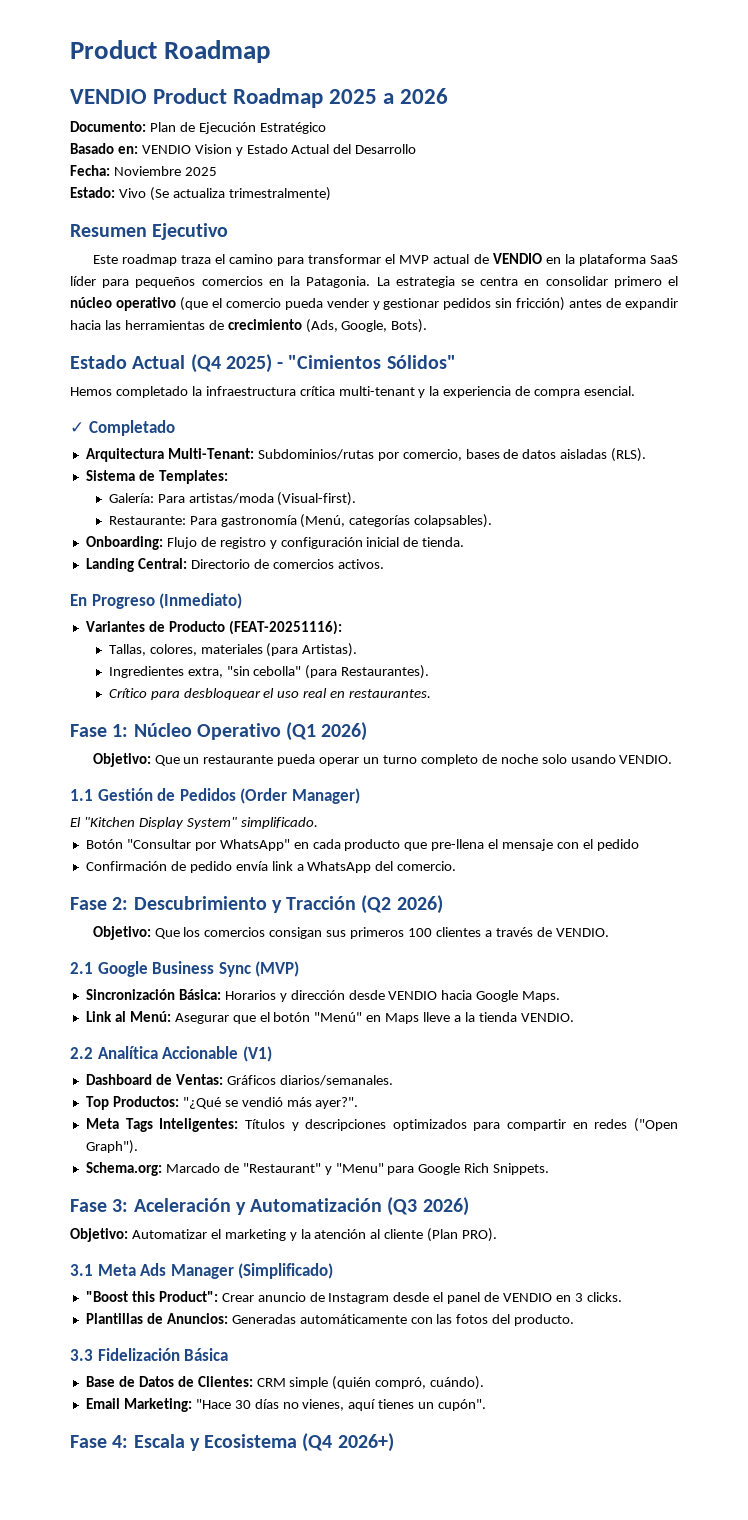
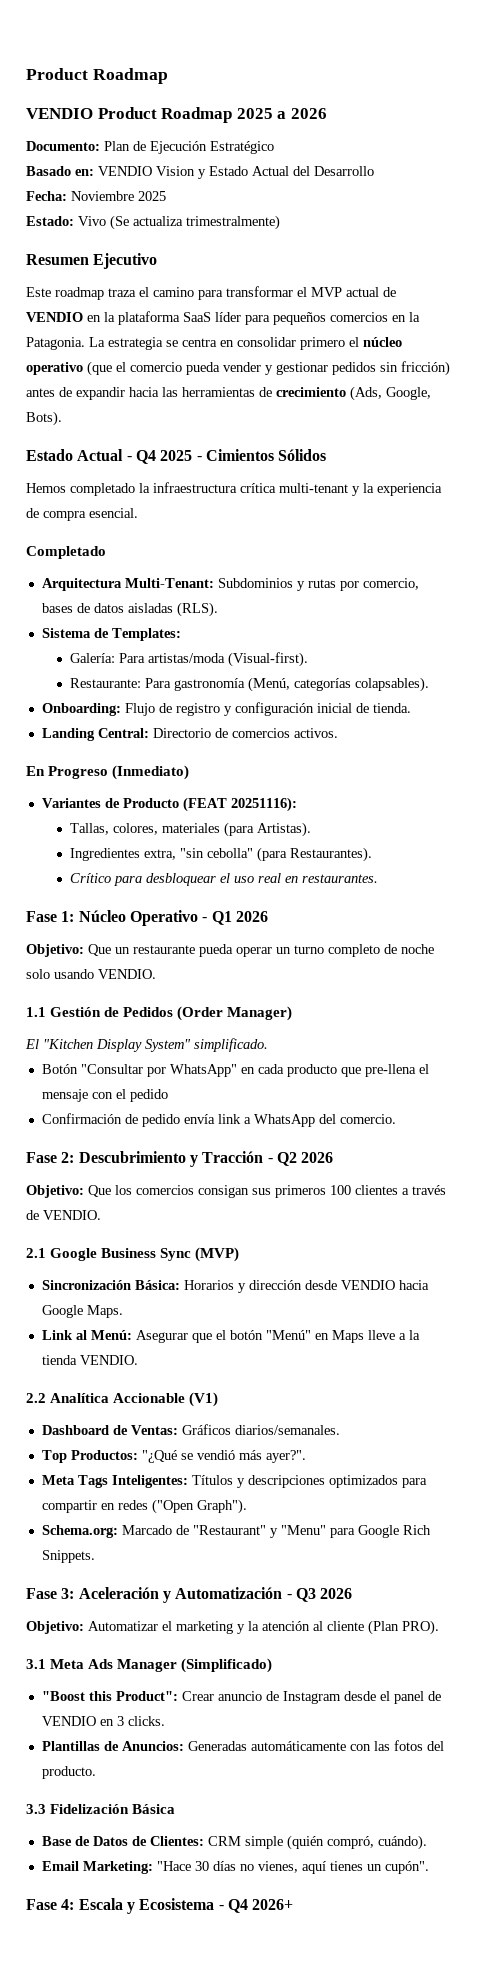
- Estado Actual (Q4 2025) - "Cimientos Sólidos"
+ Estado Actual - Q4 2025 - Cimientos Sólidos
- ✓ Completado
+ Completado
- Arquitectura Multi-Tenant: Subdominios/rutas por comercio, bases de datos aisladas (RLS).
+ Arquitectura Multi-Tenant: Subdominios y rutas por comercio, bases de datos aisladas (RLS).
- Variantes de Producto (FEAT-20251116):
+ Variantes de Producto (FEAT 20251116):
- Fase 1: Núcleo Operativo (Q1 2026)
+ Fase 1: Núcleo Operativo - Q1 2026
- Fase 2: Descubrimiento y Tracción (Q2 2026)
+ Fase 2: Descubrimiento y Tracción - Q2 2026
- Fase 3: Aceleración y Automatización (Q3 2026)
+ Fase 3: Aceleración y Automatización - Q3 2026
- Fase 4: Escala y Ecosistema (Q4 2026+)
+ Fase 4: Escala y Ecosistema - Q4 2026+

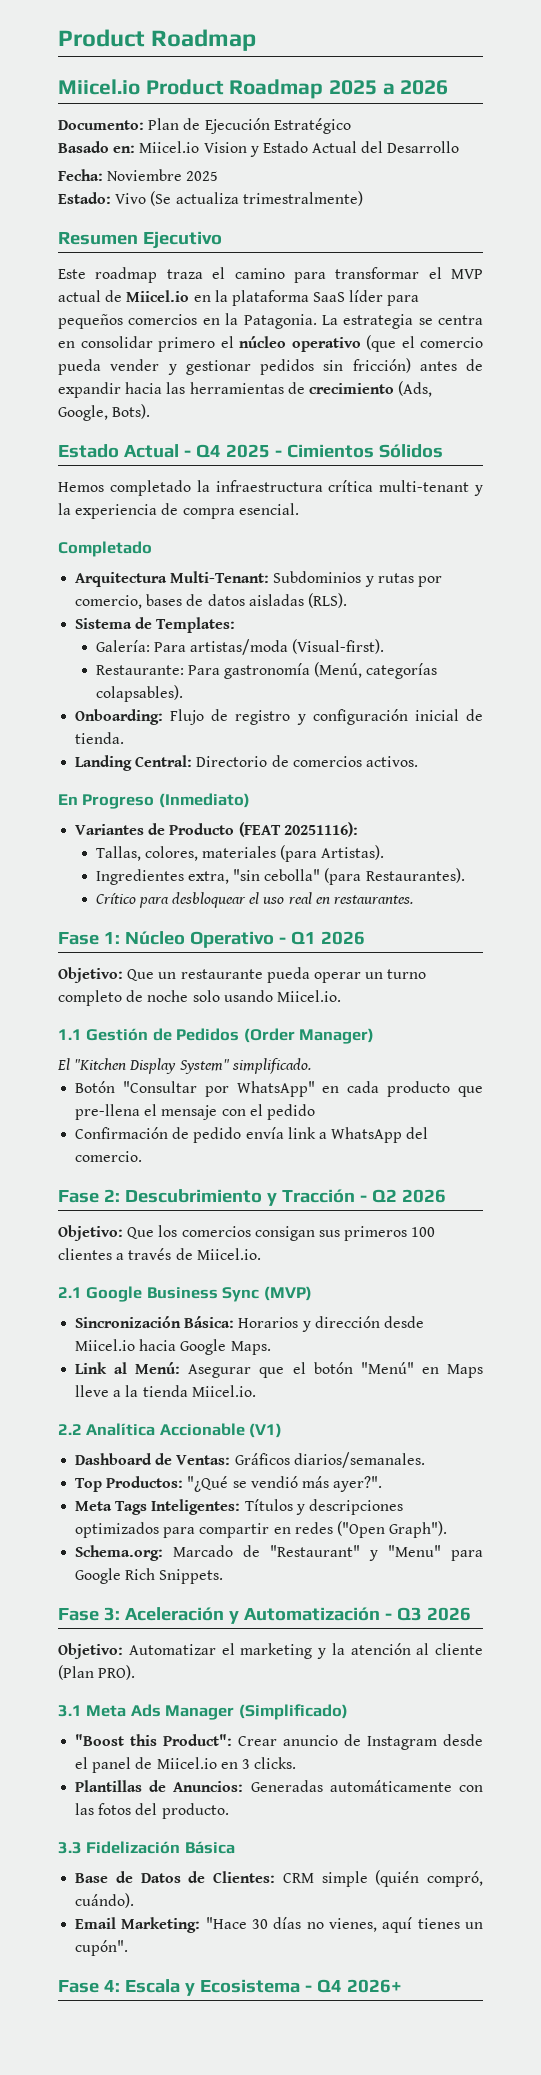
- VENDIO Product Roadmap 2025 a 2026
+ Miicel.io Product Roadmap 2025 a 2026
- Basado en: VENDIO Vision y Estado Actual del Desarrollo
+ Basado en: Miicel.io Vision y Estado Actual del Desarrollo
- Este roadmap traza el camino para transformar el MVP actual de VENDIO en la plataforma SaaS líder para pequeños comercios en la Patagonia.
+ Este roadmap traza el camino para transformar el MVP actual de Miicel.io en la plataforma SaaS líder para pequeños comercios en la Patagonia.
- Objetivo: Que un restaurante pueda operar un turno completo de noche solo usando VENDIO.
+ Objetivo: Que un restaurante pueda operar un turno completo de noche solo usando Miicel.io.
- Objetivo: Que los comercios consigan sus primeros 100 clientes a través de VENDIO.
+ Objetivo: Que los comercios consigan sus primeros 100 clientes a través de Miicel.io.
- Sincronización Básica: Horarios y dirección desde VENDIO hacia Google Maps.
+ Sincronización Básica: Horarios y dirección desde Miicel.io hacia Google Maps.
- Link al Menú: Asegurar que el botón "Menú" en Maps lleve a la tienda VENDIO.
+ Link al Menú: Asegurar que el botón "Menú" en Maps lleve a la tienda Miicel.io.
- "Boost this Product": Crear anuncio de Instagram desde el panel de VENDIO en 3 clicks.
+ "Boost this Product": Crear anuncio de Instagram desde el panel de Miicel.io en 3 clicks.

